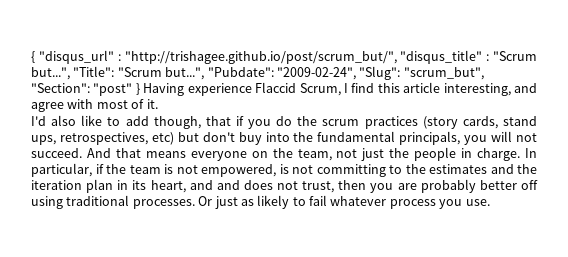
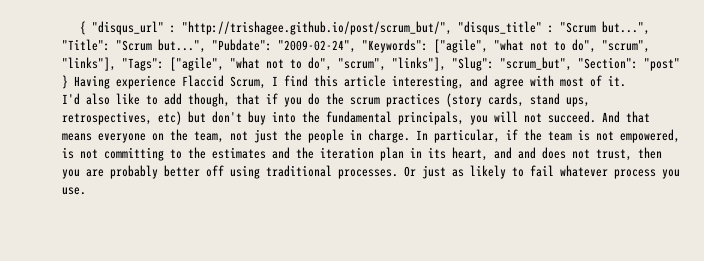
- { "disqus_url" : "http://trishagee.github.io/post/scrum_but/", "disqus_title" : "Scrum but...", "Title": "Scrum but...", "Pubdate": "2009-02-24", "Slug": "scrum_but", "Section": "post" } Having experience Flaccid Scrum, I find this article interesting, and agree with most of it.
+ { "disqus_url" : "http://trishagee.github.io/post/scrum_but/", "disqus_title" : "Scrum but...", "Title": "Scrum but...", "Pubdate": "2009-02-24", "Keywords": ["agile", "what not to do", "scrum", "links"], "Tags": ["agile", "what not to do", "scrum", "links"], "Slug": "scrum_but", "Section": "post" } Having experience Flaccid Scrum, I find this article interesting, and agree with most of it.

